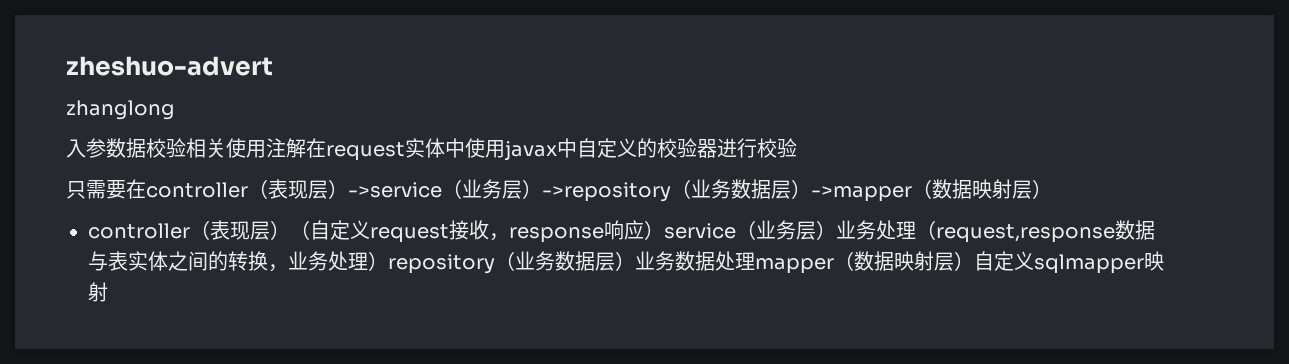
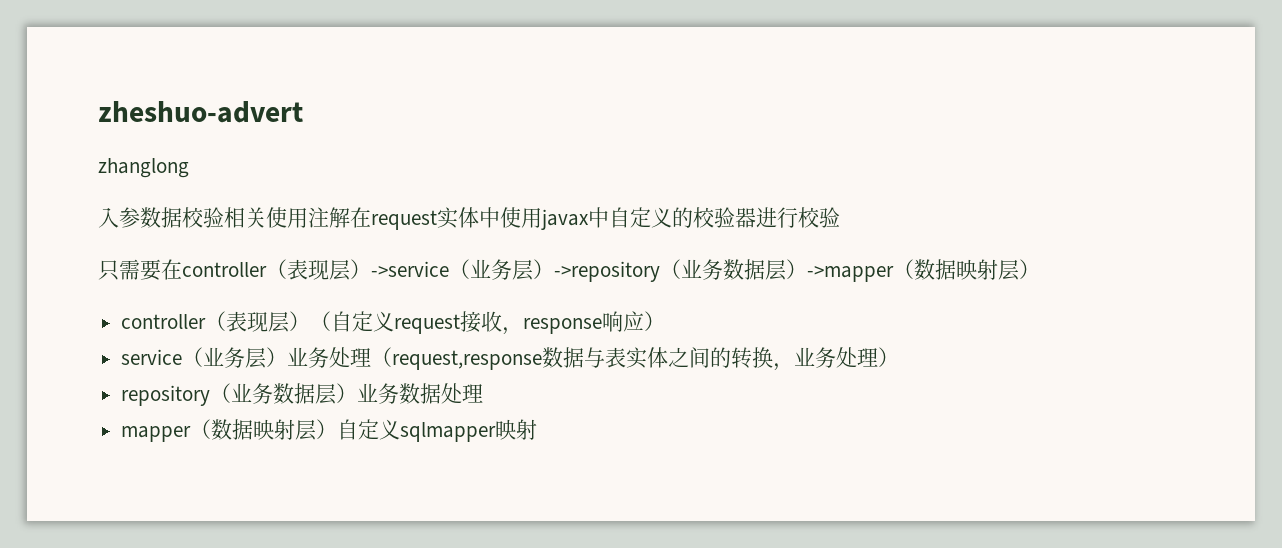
- controller（表现层）（自定义request接收，response响应）service（业务层）业务处理（request,response数据与表实体之间的转换，业务处理）repository（业务数据层）业务数据处理mapper（数据映射层）自定义sqlmapper映射
+ controller（表现层）（自定义request接收，response响应）
+ service（业务层）业务处理（request,response数据与表实体之间的转换，业务处理）
+ repository（业务数据层）业务数据处理
+ mapper（数据映射层）自定义sqlmapper映射

